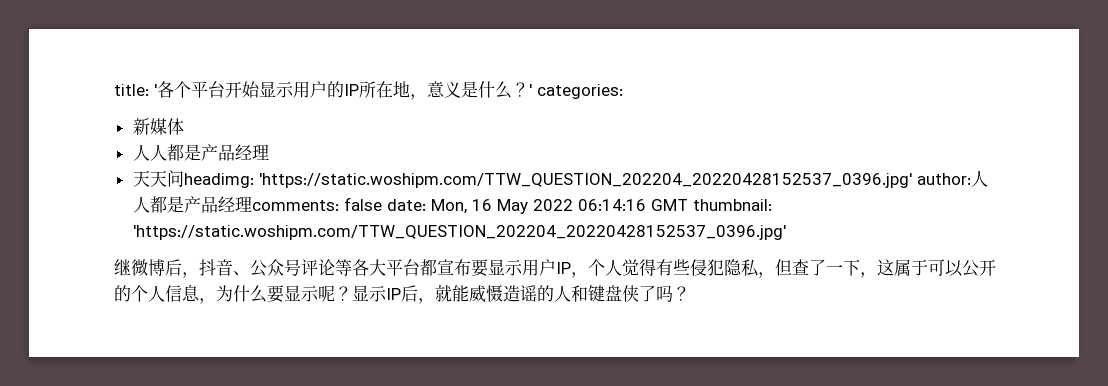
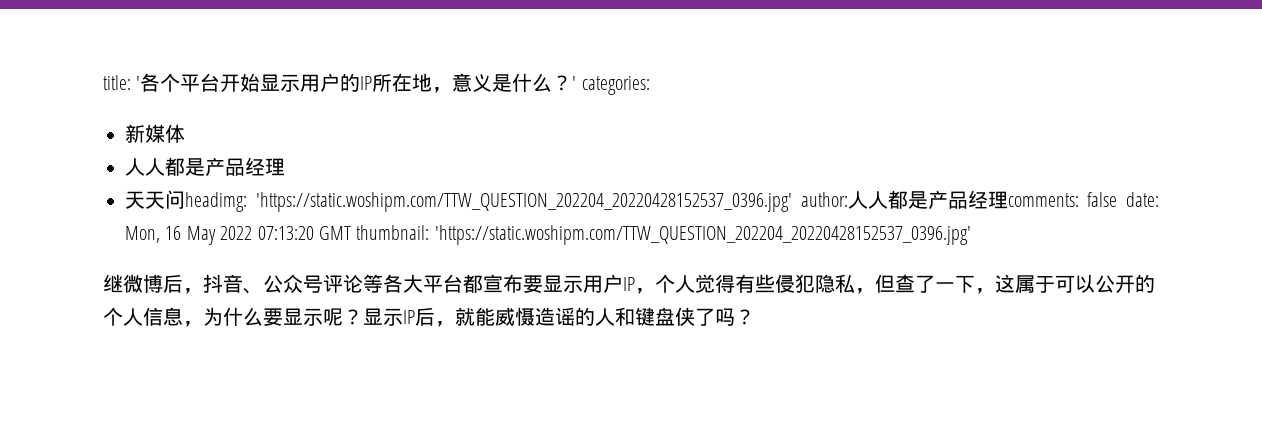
- 天天问headimg: 'https://static.woshipm.com/TTW_QUESTION_202204_20220428152537_0396.jpg' author:人人都是产品经理comments: false date: Mon, 16 May 2022 06:14:16 GMT thumbnail: 'https://static.woshipm.com/TTW_QUESTION_202204_20220428152537_0396.jpg'
+ 天天问headimg: 'https://static.woshipm.com/TTW_QUESTION_202204_20220428152537_0396.jpg' author:人人都是产品经理comments: false date: Mon, 16 May 2022 07:13:20 GMT thumbnail: 'https://static.woshipm.com/TTW_QUESTION_202204_20220428152537_0396.jpg'

